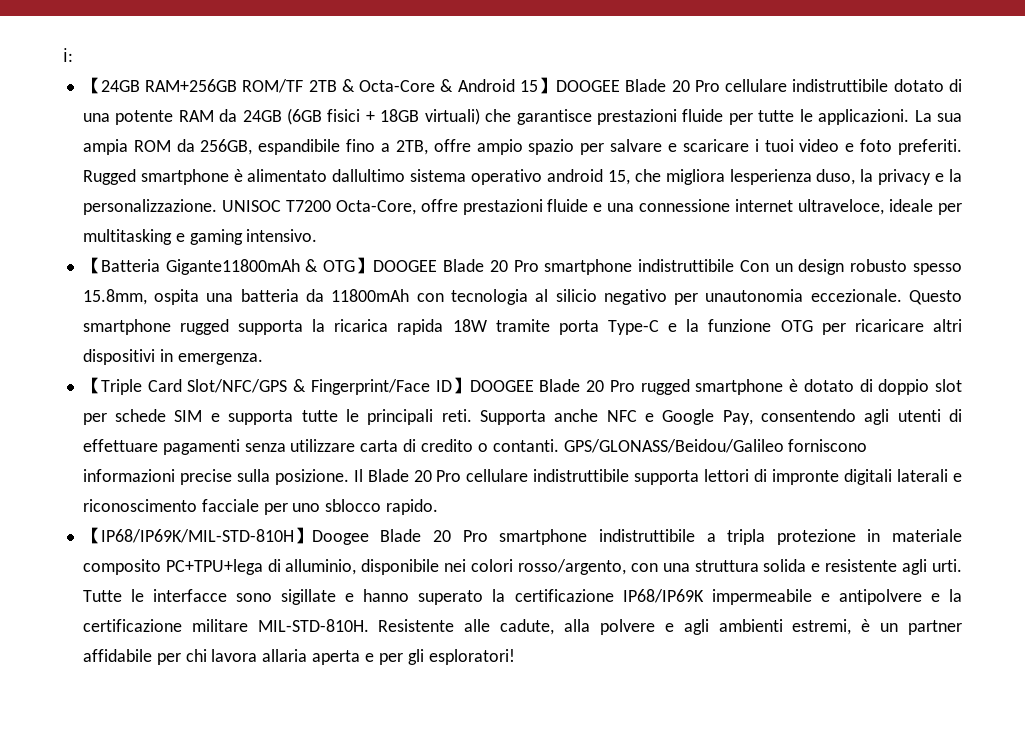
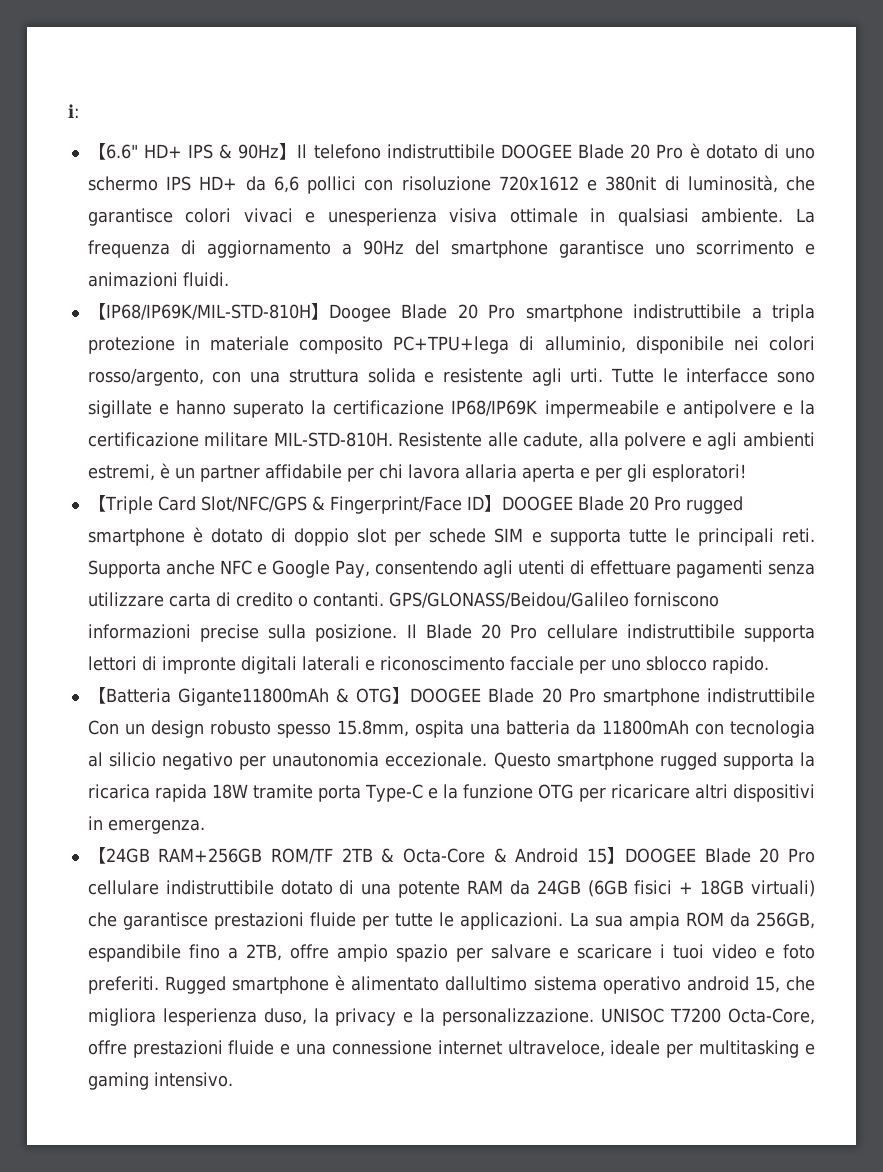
+ 【6.6" HD+ IPS & 90Hz】Il telefono indistruttibile DOOGEE Blade 20 Pro è dotato di uno schermo IPS HD+ da 6,6 pollici con risoluzione 720x1612 e 380nit di luminosità, che garantisce colori vivaci e unesperienza visiva ottimale in qualsiasi ambiente. La frequenza di aggiornamento a 90Hz del smartphone garantisce uno scorrimento e animazioni fluidi.
+ 【IP68/IP69K/MIL-STD-810H】Doogee Blade 20 Pro smartphone indistruttibile a tripla protezione in materiale composito PC+TPU+lega di alluminio, disponibile nei colori rosso/argento, con una struttura solida e resistente agli urti. Tutte le interfacce sono sigillate e hanno superato la certificazione IP68/IP69K impermeabile e antipolvere e la certificazione militare MIL-STD-810H. Resistente alle cadute, alla polvere e agli ambienti estremi, è un partner affidabile per chi lavora allaria aperta e per gli esploratori!
+ 【Triple Card Slot/NFC/GPS & Fingerprint/Face ID】DOOGEE Blade 20 Pro rugged smartphone è dotato di doppio slot per schede SIM e supporta tutte le principali reti. Supporta anche NFC e Google Pay, consentendo agli utenti di effettuare pagamenti senza utilizzare carta di credito o contanti. GPS/GLONASS/Beidou/Galileo forniscono informazioni precise sulla posizione. Il Blade 20 Pro cellulare indistruttibile supporta lettori di impronte digitali laterali e riconoscimento facciale per uno sblocco rapido.
+ 【Batteria Gigante11800mAh & OTG】DOOGEE Blade 20 Pro smartphone indistruttibile Con un design robusto spesso 15.8mm, ospita una batteria da 11800mAh con tecnologia al silicio negativo per unautonomia eccezionale. Questo smartphone rugged supporta la ricarica rapida 18W tramite porta Type-C e la funzione OTG per ricaricare altri dispositivi in emergenza.
- 【Batteria Gigante11800mAh & OTG】DOOGEE Blade 20 Pro smartphone indistruttibile Con un design robusto spesso 15.8mm, ospita una batteria da 11800mAh con tecnologia al silicio negativo per unautonomia eccezionale. Questo smartphone rugged supporta la ricarica rapida 18W tramite porta Type-C e la funzione OTG per ricaricare altri dispositivi in emergenza.
- 【Triple Card Slot/NFC/GPS & Fingerprint/Face ID】DOOGEE Blade 20 Pro rugged smartphone è dotato di doppio slot per schede SIM e supporta tutte le principali reti. Supporta anche NFC e Google Pay, consentendo agli utenti di effettuare pagamenti senza utilizzare carta di credito o contanti. GPS/GLONASS/Beidou/Galileo forniscono informazioni precise sulla posizione. Il Blade 20 Pro cellulare indistruttibile supporta lettori di impronte digitali laterali e riconoscimento facciale per uno sblocco rapido.
- 【IP68/IP69K/MIL-STD-810H】Doogee Blade 20 Pro smartphone indistruttibile a tripla protezione in materiale composito PC+TPU+lega di alluminio, disponibile nei colori rosso/argento, con una struttura solida e resistente agli urti. Tutte le interfacce sono sigillate e hanno superato la certificazione IP68/IP69K impermeabile e antipolvere e la certificazione militare MIL-STD-810H. Resistente alle cadute, alla polvere e agli ambienti estremi, è un partner affidabile per chi lavora allaria aperta e per gli esploratori!

